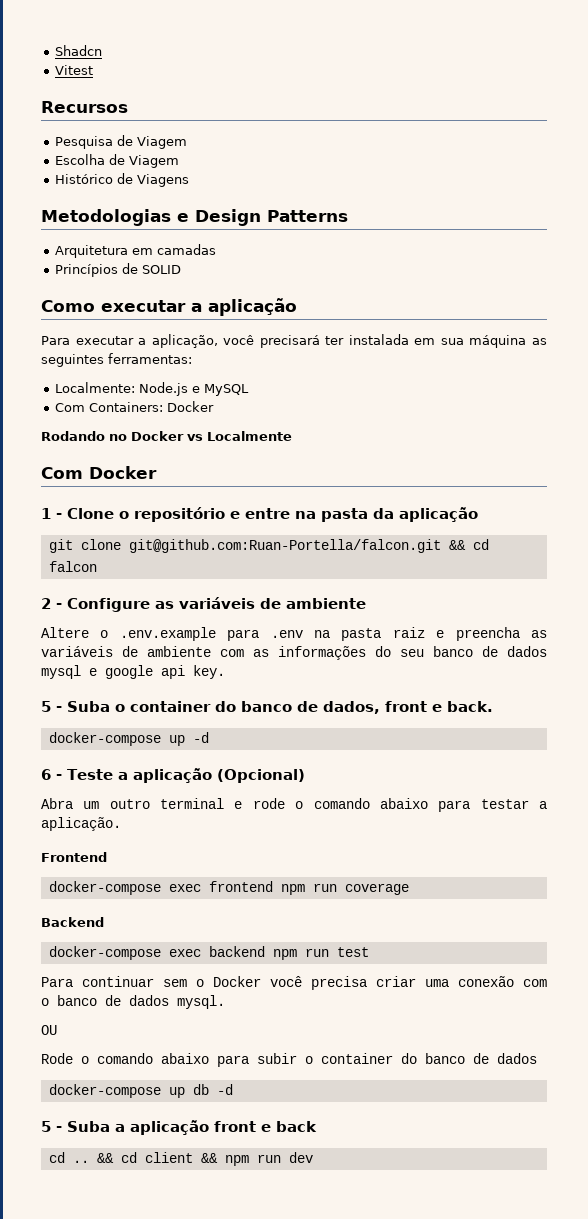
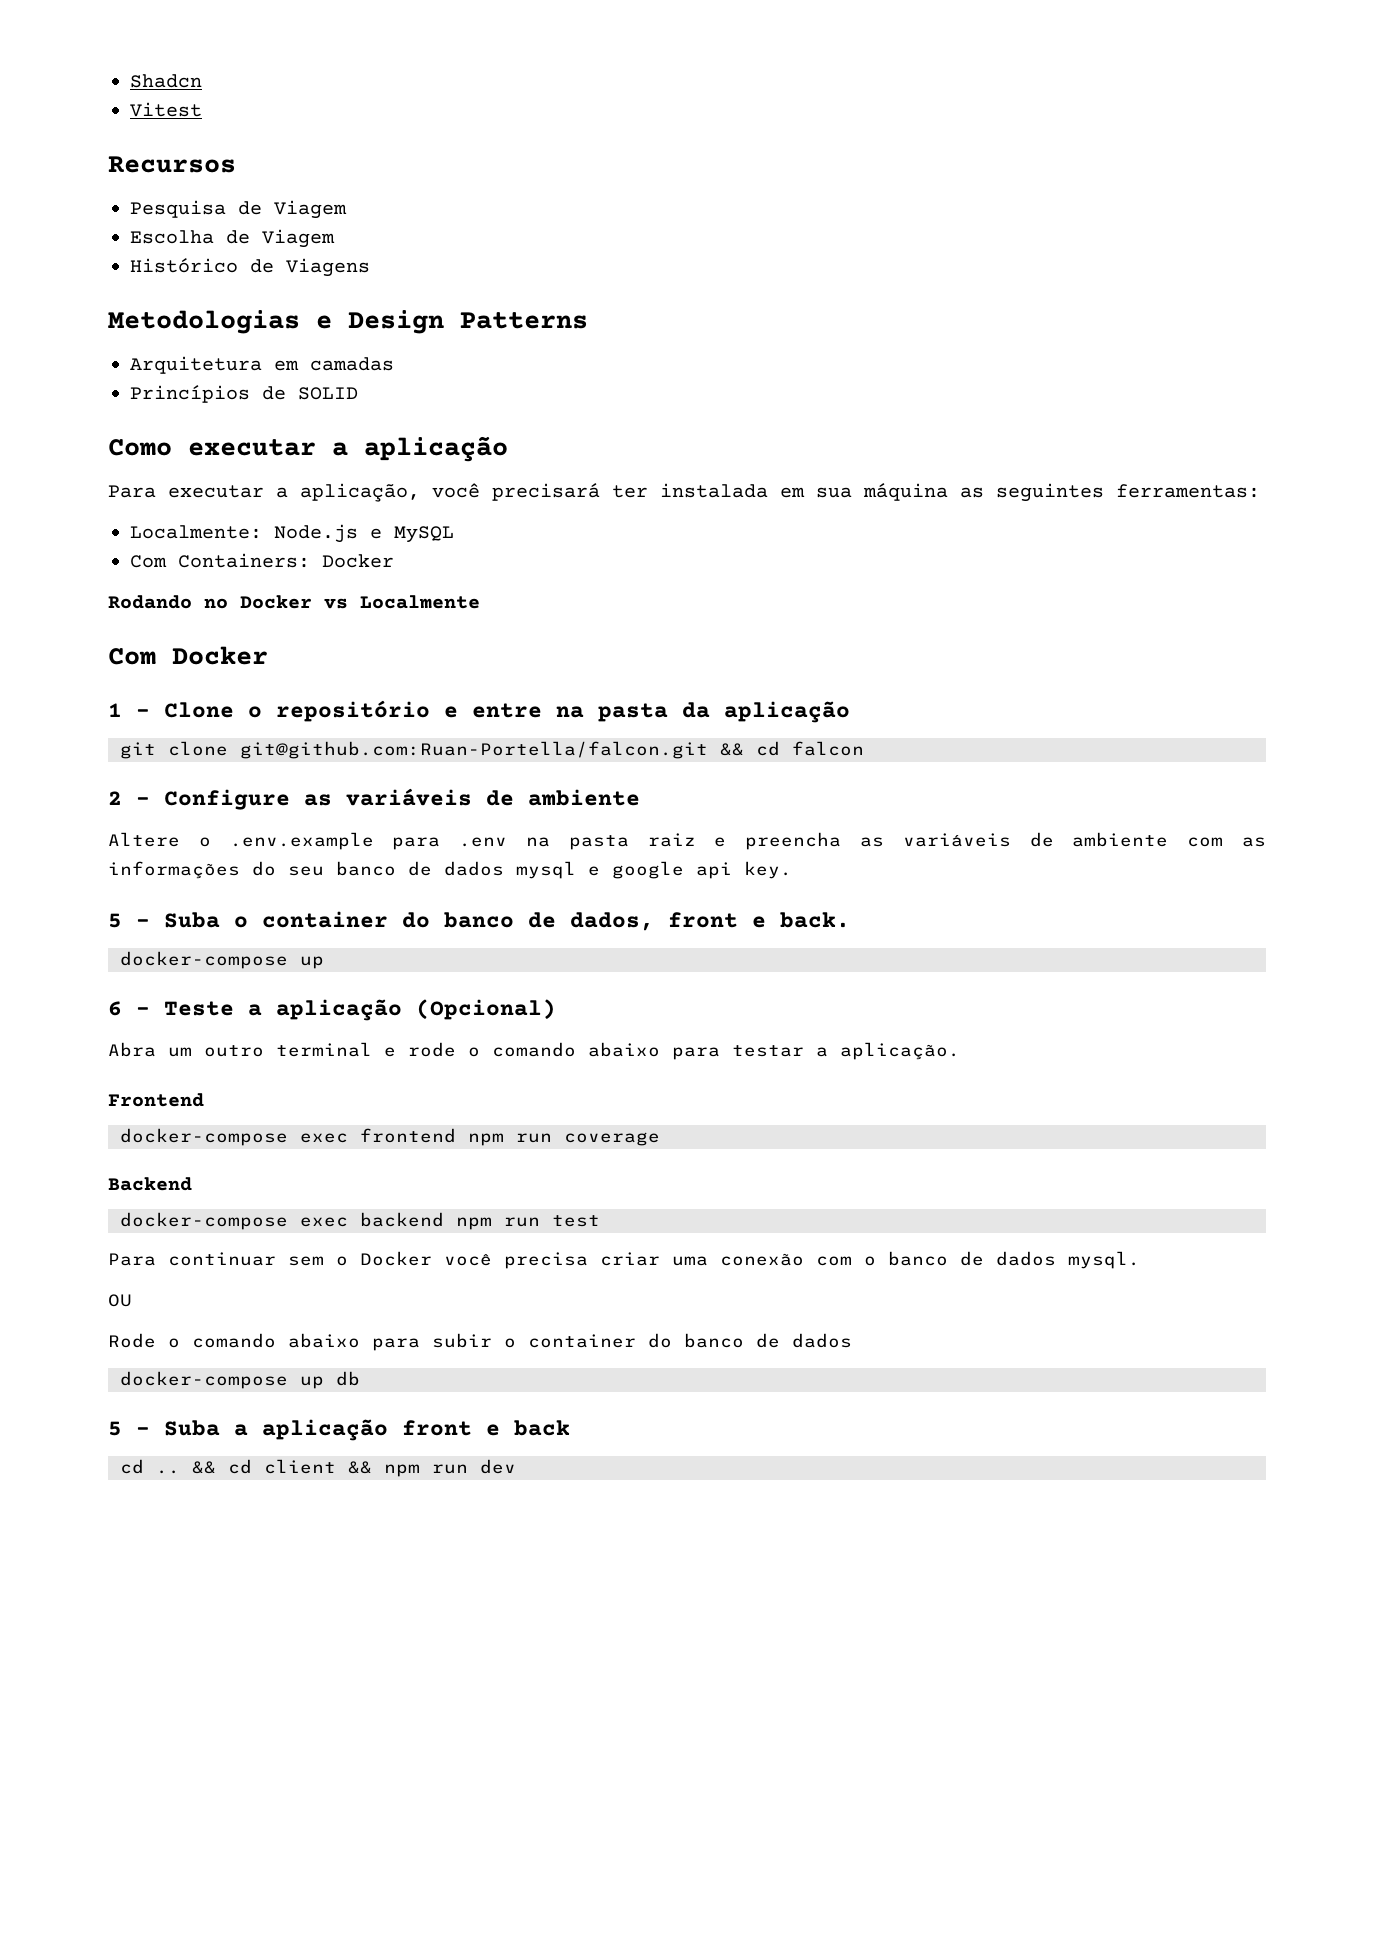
  5 - Suba o container do banco de dados, front e back.
- docker-compose up -d
+ docker-compose up
- docker-compose up db -d
+ docker-compose up db

